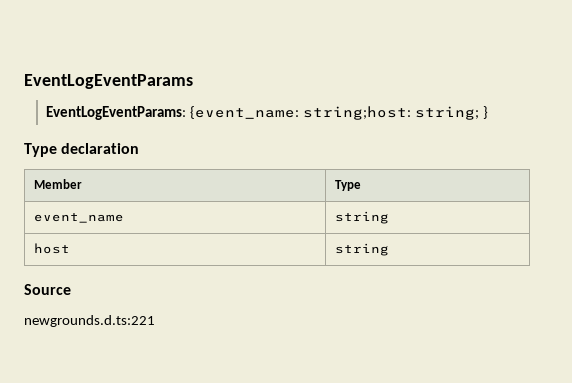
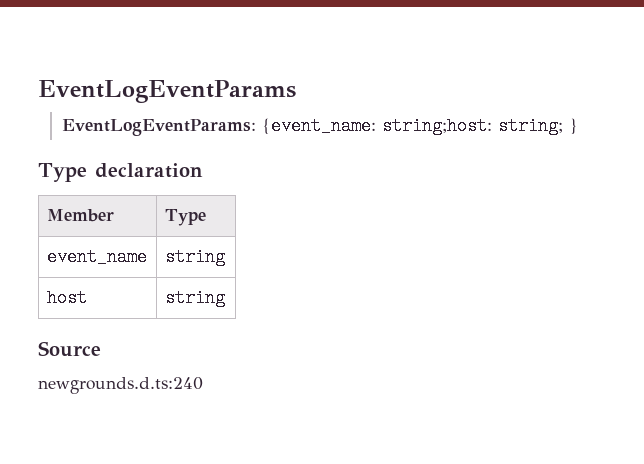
- newgrounds.d.ts:221
+ newgrounds.d.ts:240

